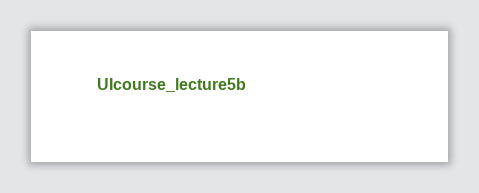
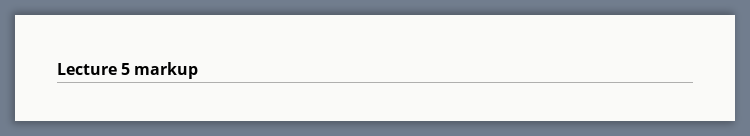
- UIcourse_lecture5b
+ Lecture 5 markup

